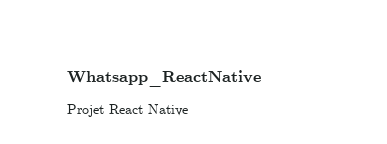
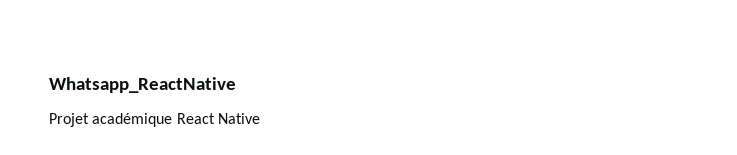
- Projet React Native
+ Projet académique React Native

